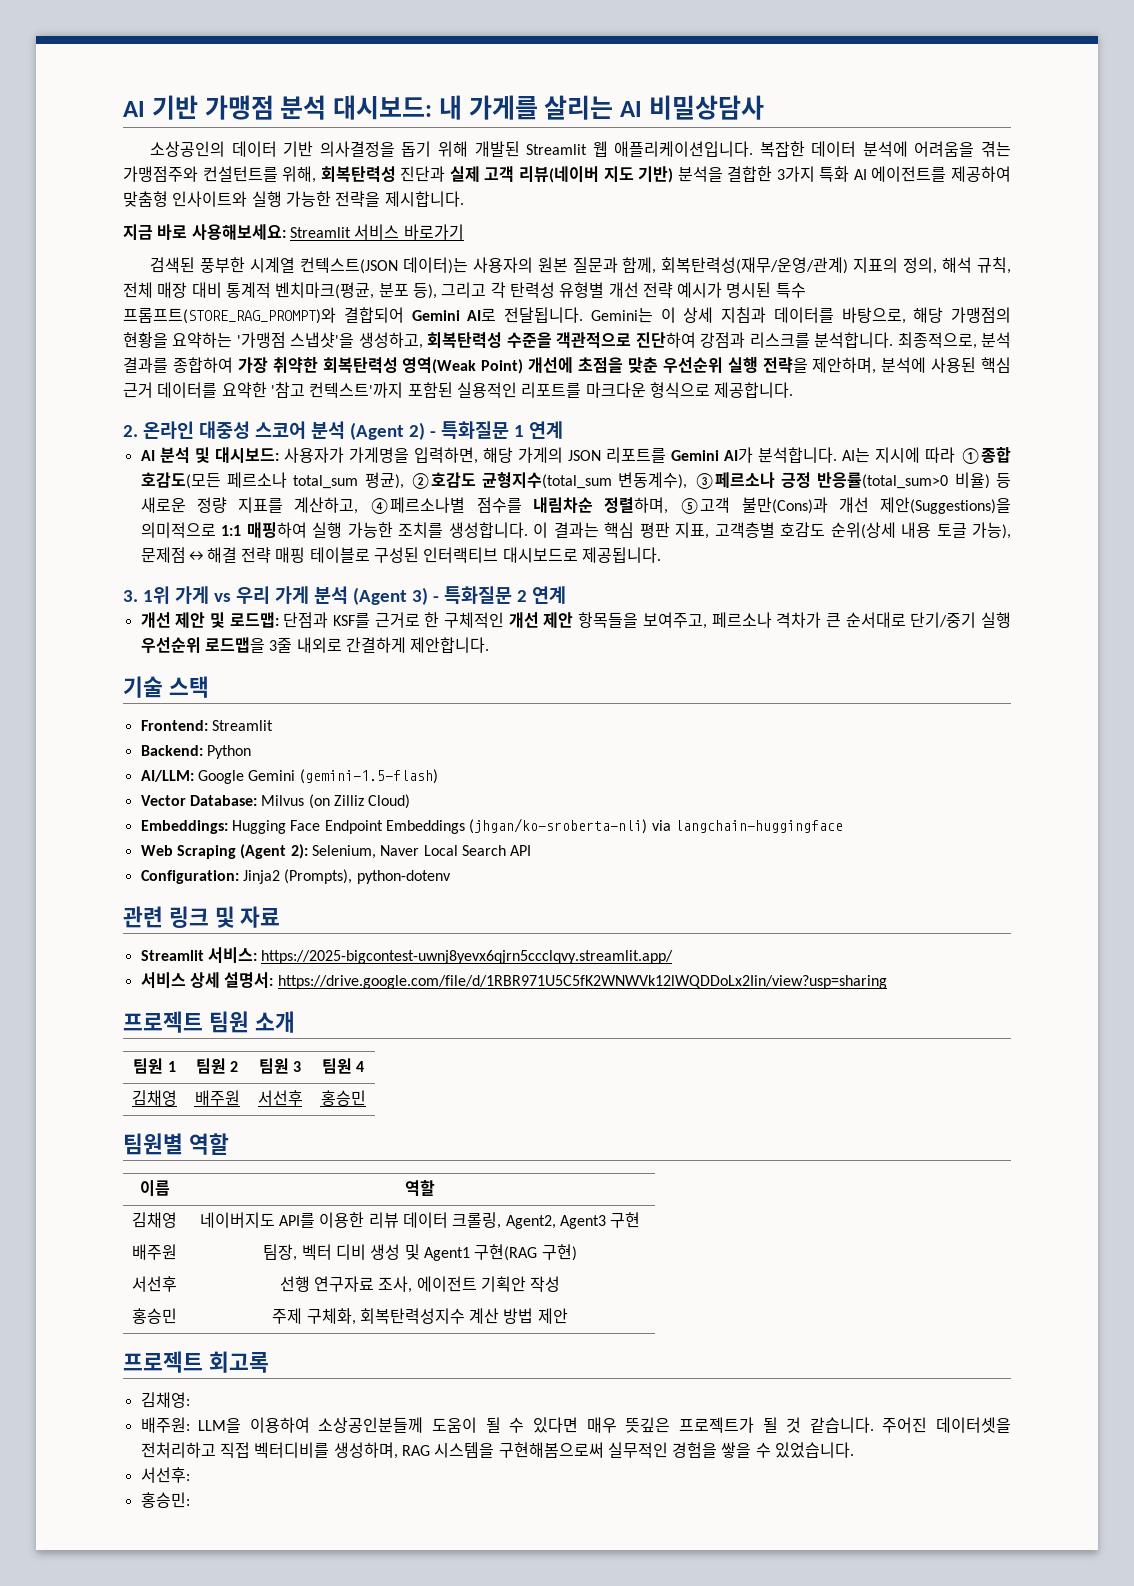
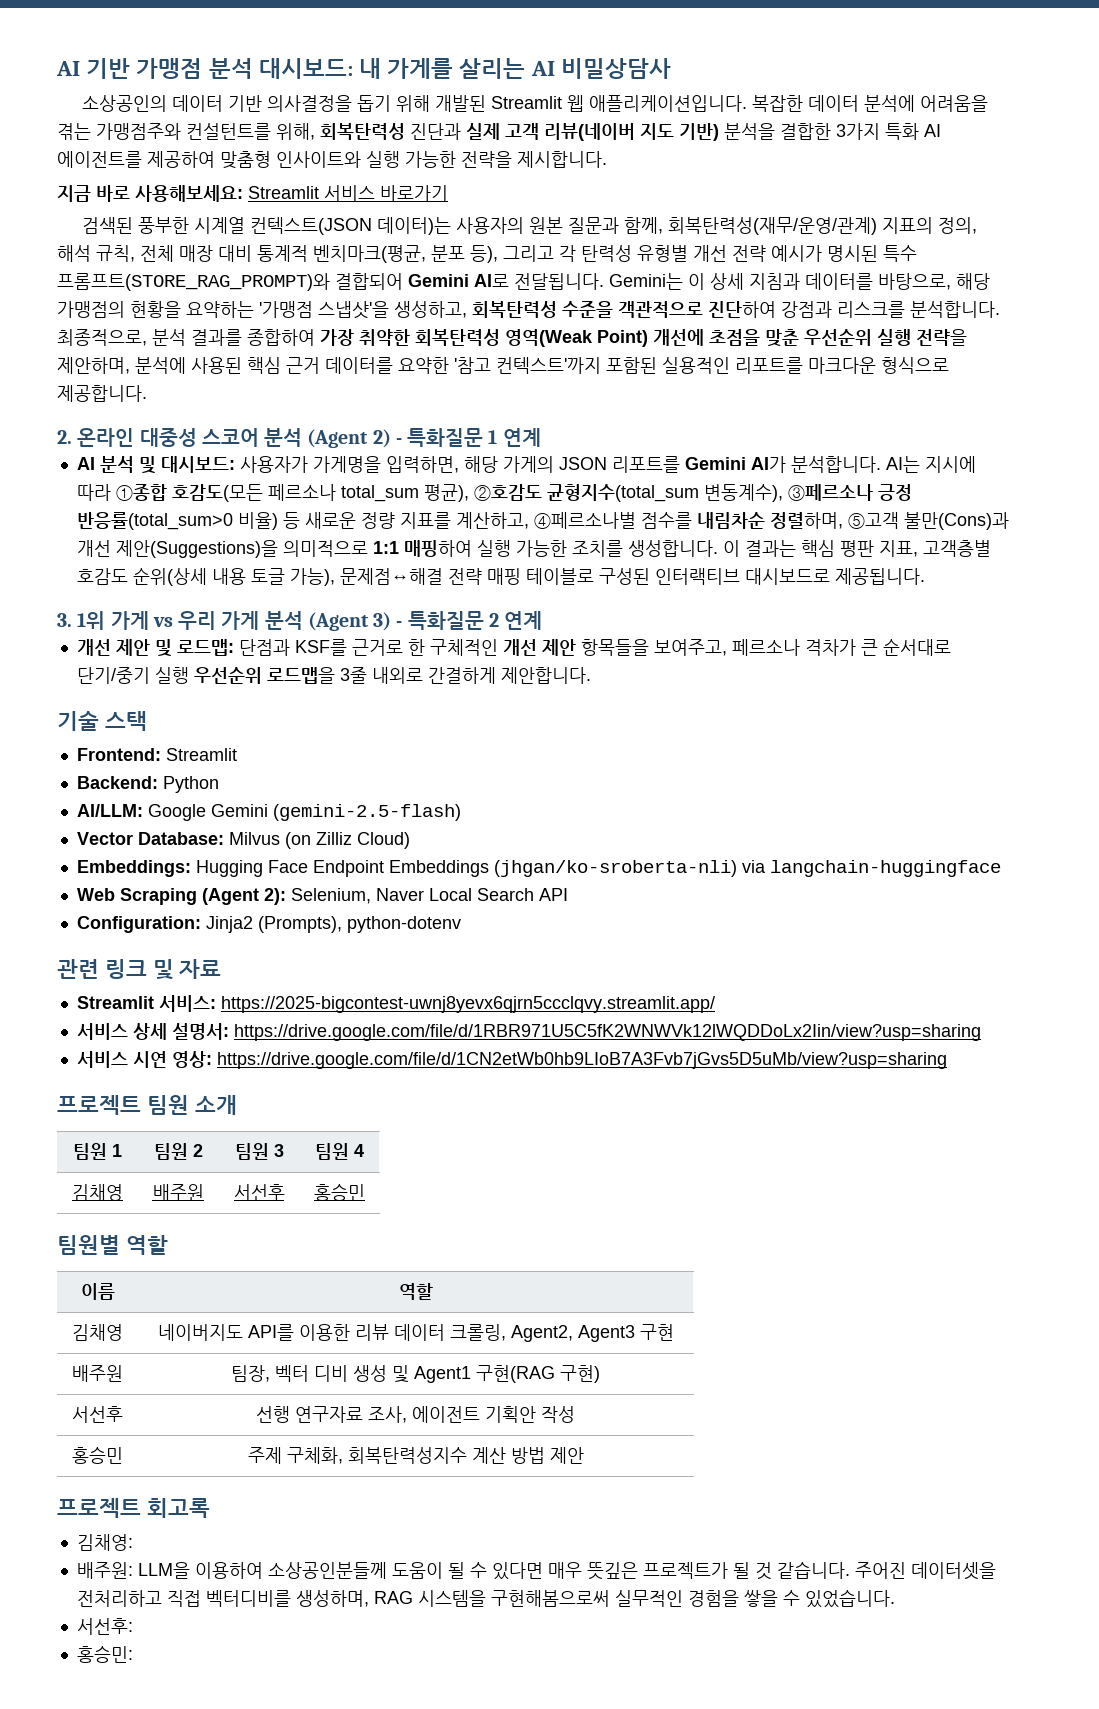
- AI/LLM: Google Gemini (gemini-1.5-flash)
+ AI/LLM: Google Gemini (gemini-2.5-flash)
+ 서비스 시연 영상: https://drive.google.com/file/d/1CN2etWb0hb9LIoB7A3Fvb7jGvs5D5uMb/view?usp=sharing

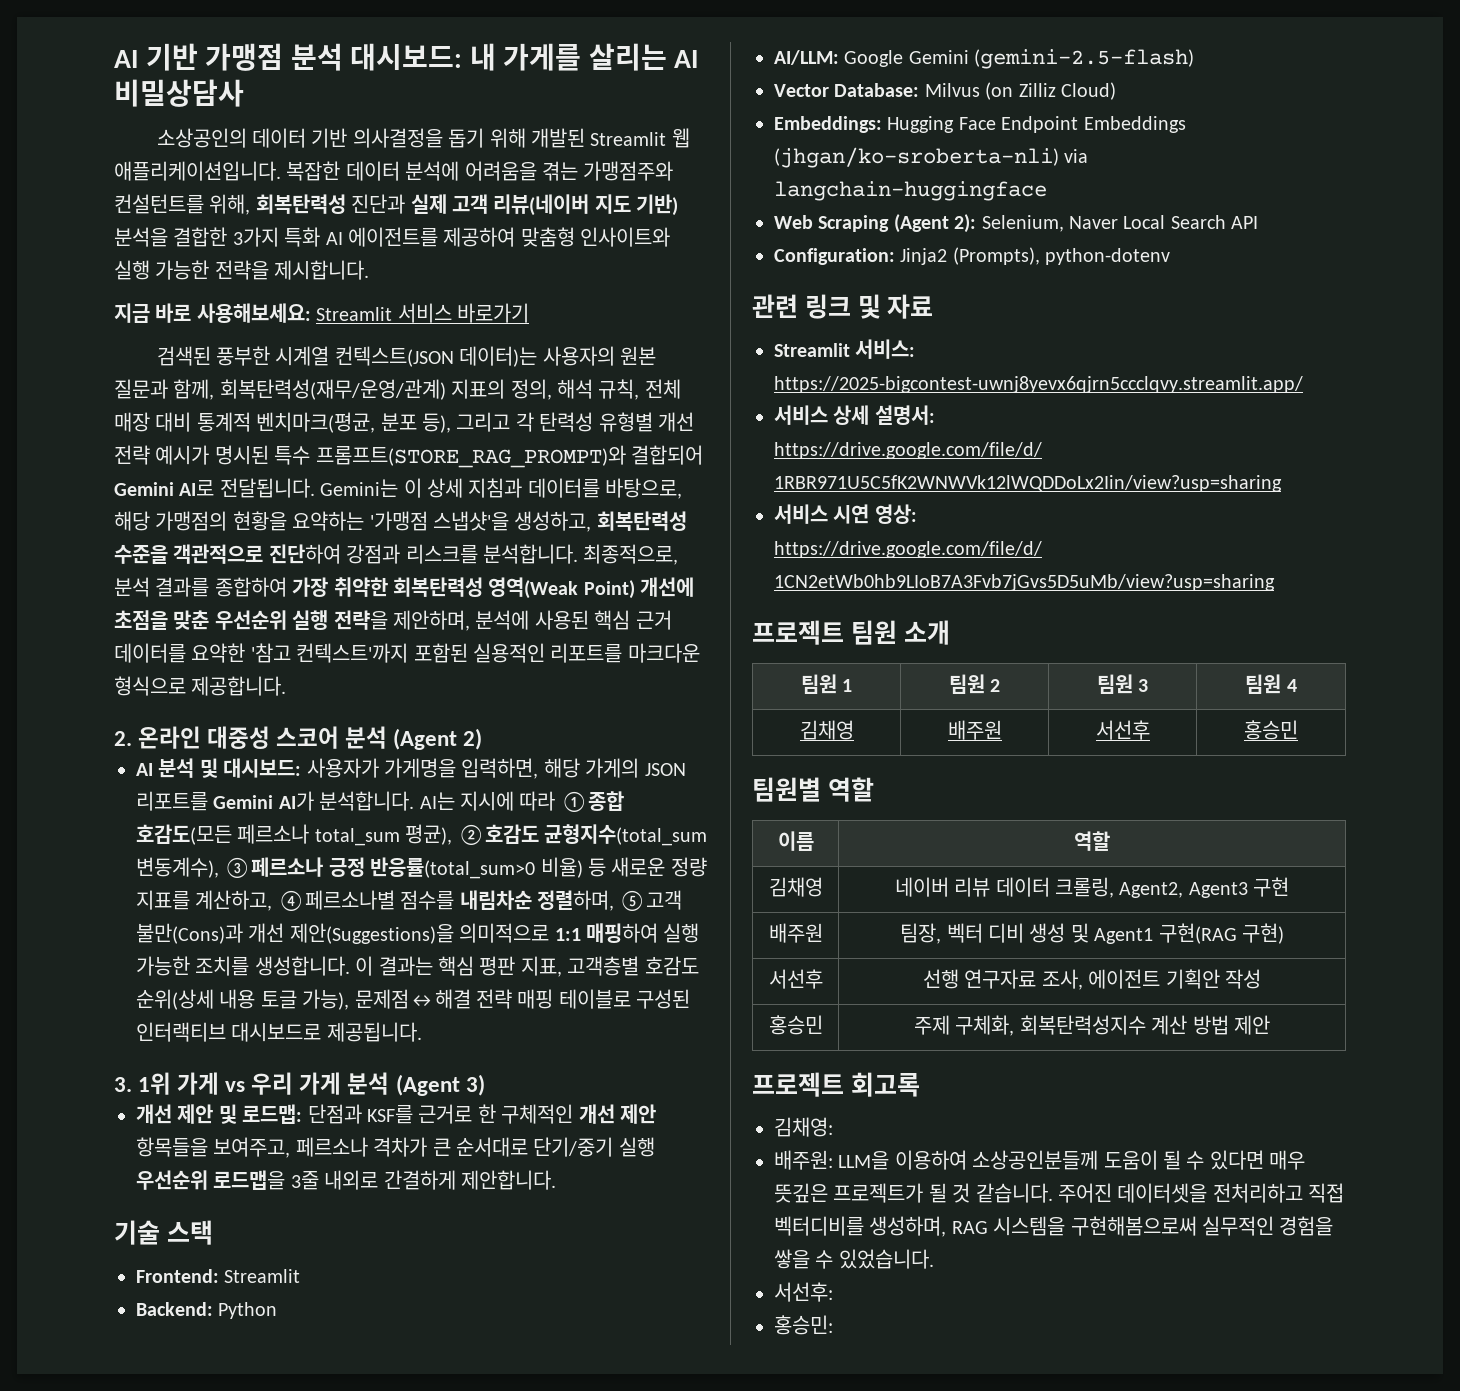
- 2. 온라인 대중성 스코어 분석 (Agent 2) - 특화질문 1 연계
+ 2. 온라인 대중성 스코어 분석 (Agent 2)
- 3. 1위 가게 vs 우리 가게 분석 (Agent 3) - 특화질문 2 연계
+ 3. 1위 가게 vs 우리 가게 분석 (Agent 3)
- 김채영 | 네이버지도 API를 이용한 리뷰 데이터 크롤링, Agent2, Agent3 구현
+ 김채영 | 네이버 리뷰 데이터 크롤링, Agent2, Agent3 구현

